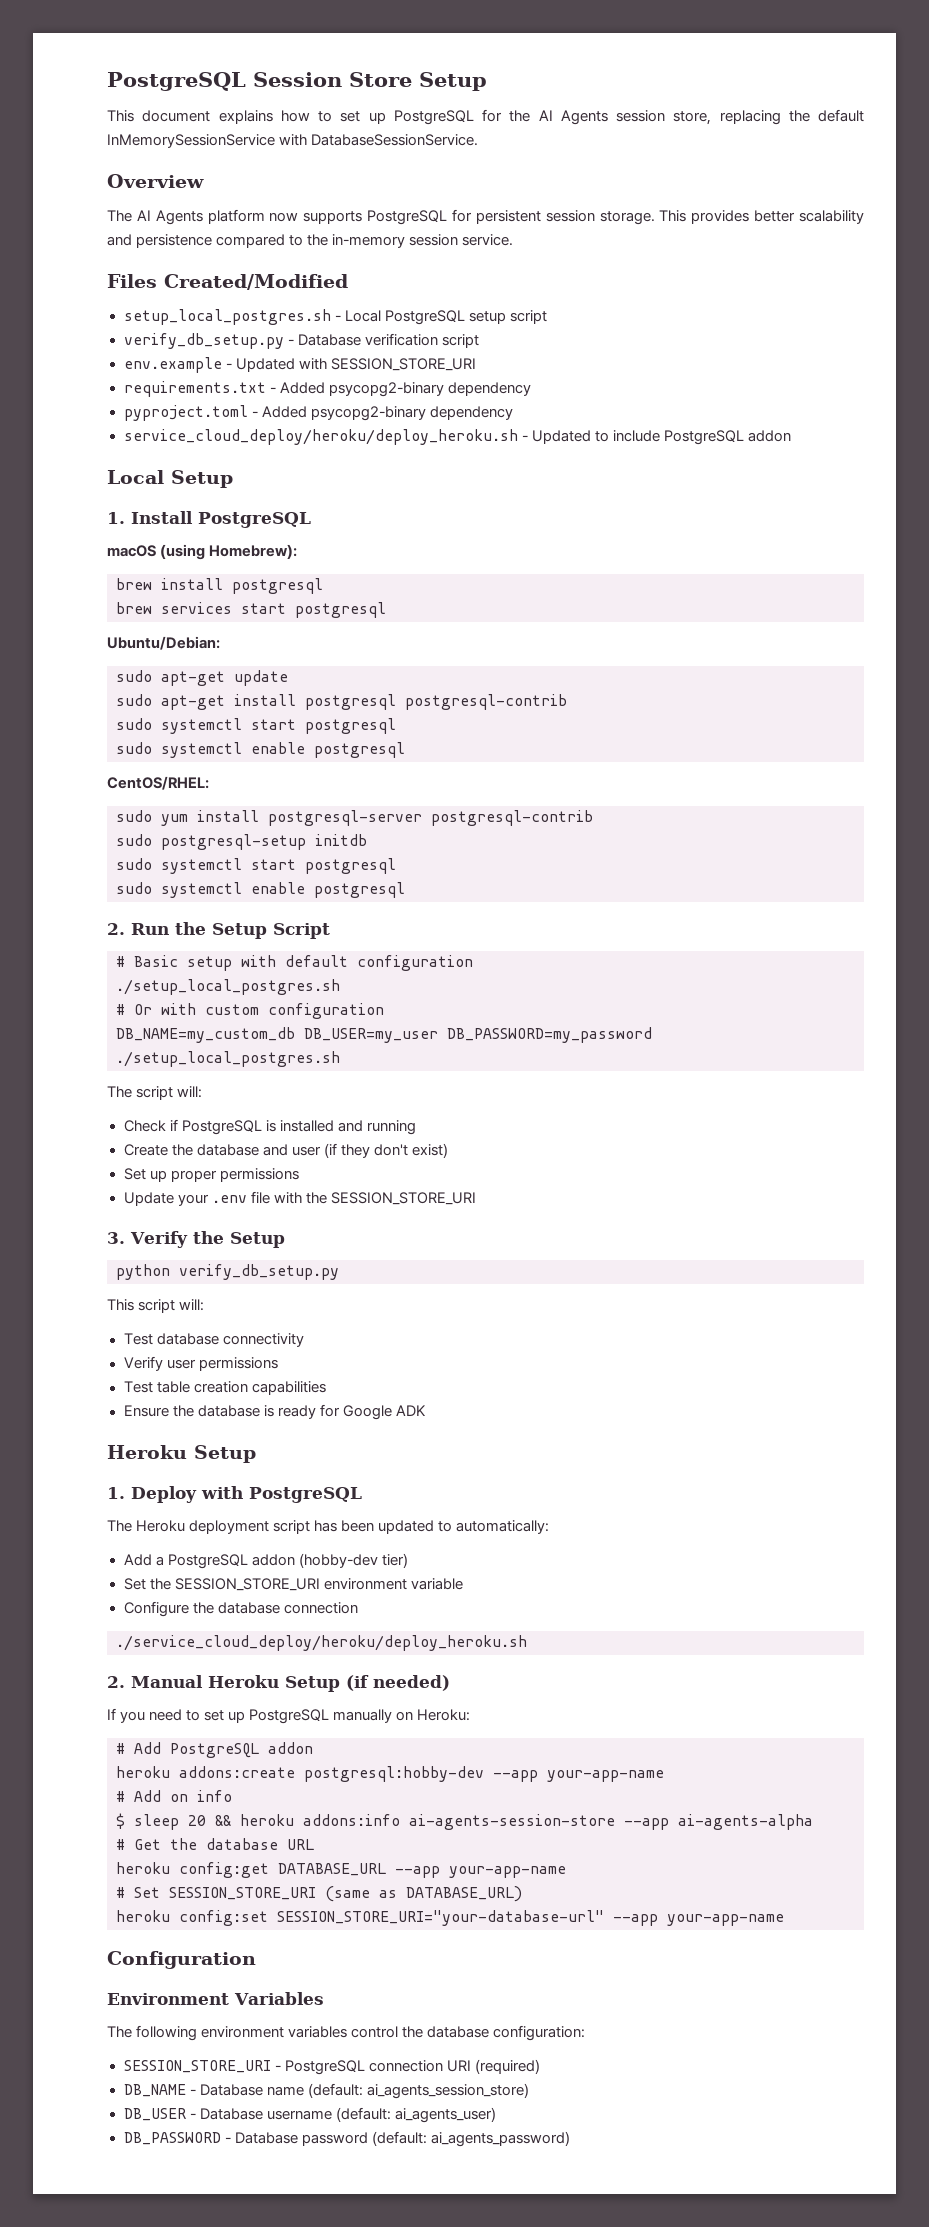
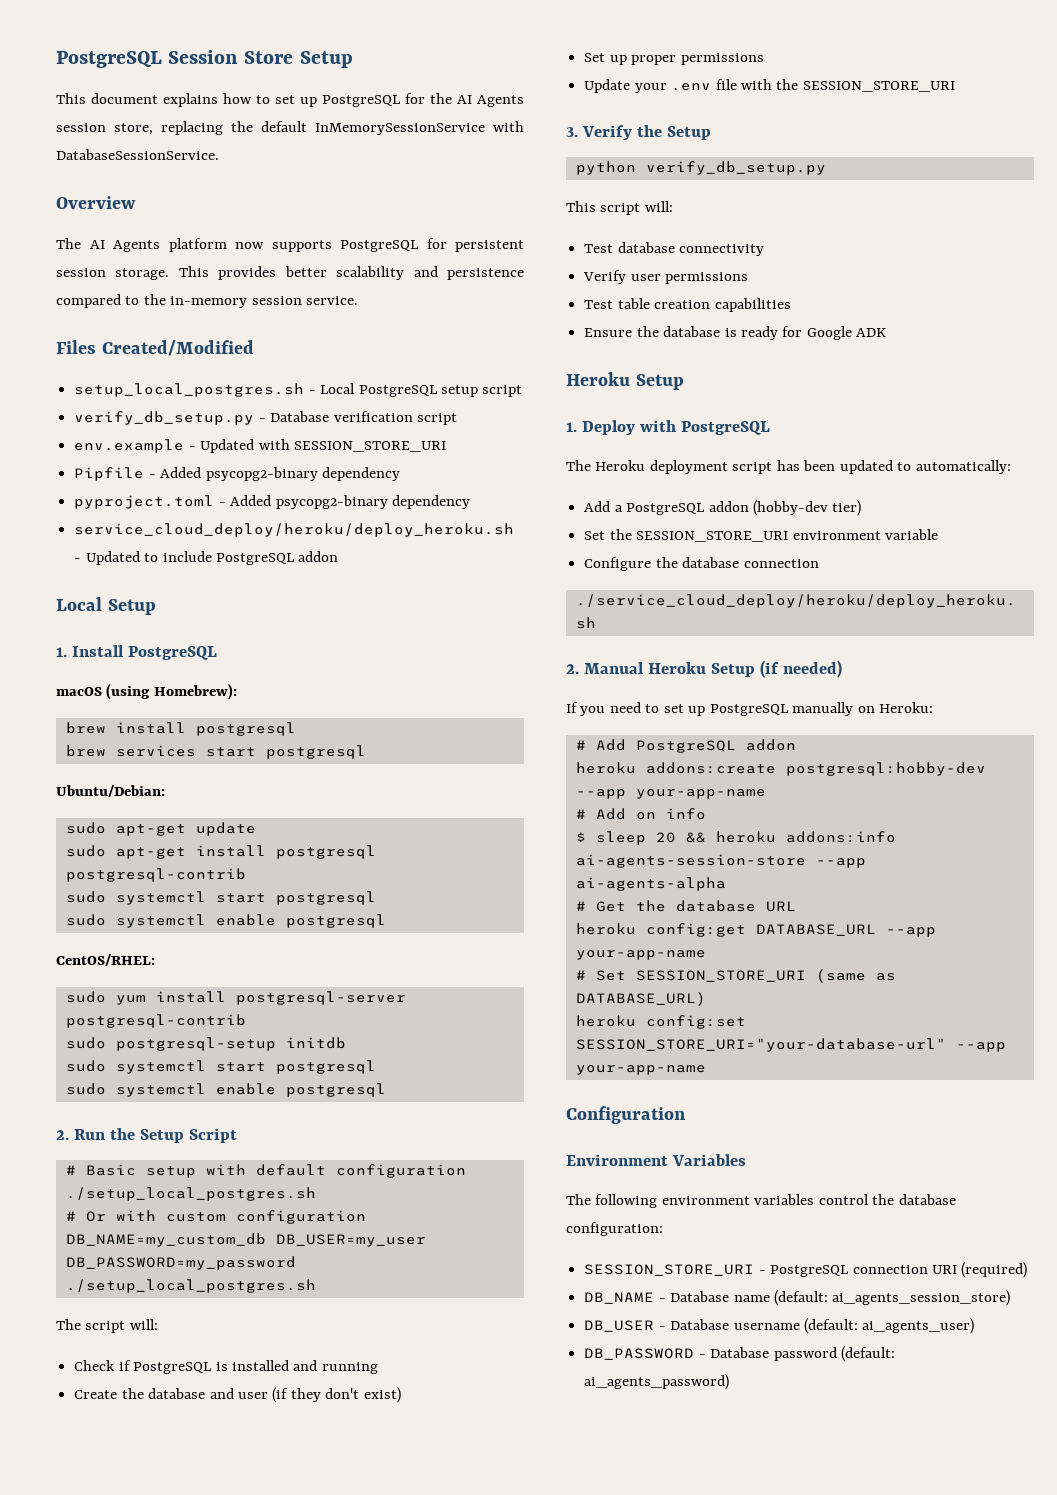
- requirements.txt - Added psycopg2-binary dependency
+ Pipfile - Added psycopg2-binary dependency

